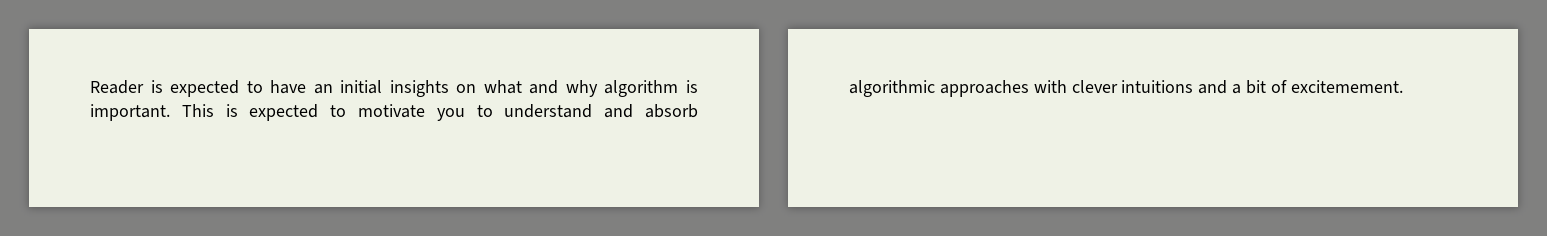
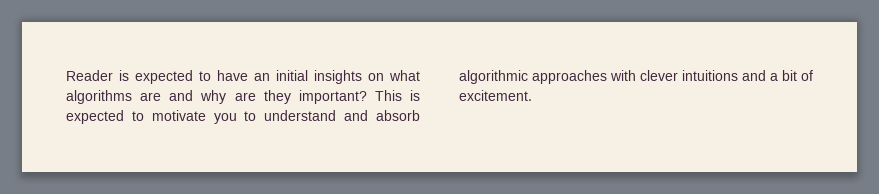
- Reader is expected to have an initial insights on what and why algorithm is important.
+ Reader is expected to have an initial insights on what algorithms are and why are they important?
- This is expected to motivate you to understand and absorb algorithmic approaches with clever intuitions and a bit of excitemement.
+ This is expected to motivate you to understand and absorb algorithmic approaches with clever intuitions and a bit of excitement.

